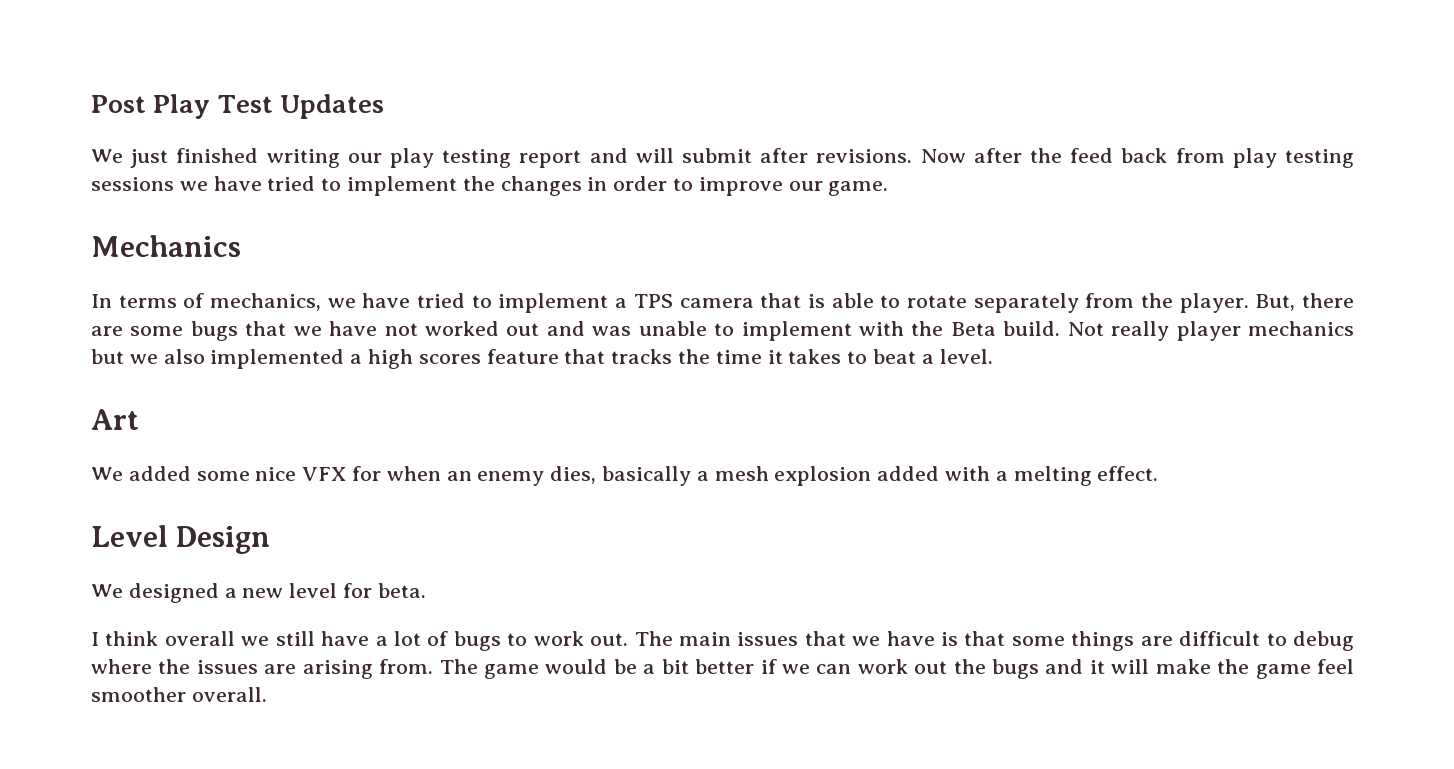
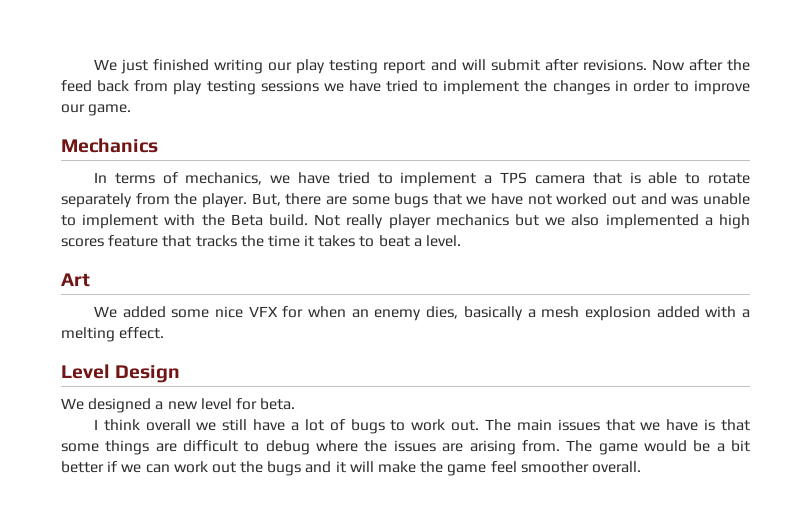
- Post Play Test Updates

